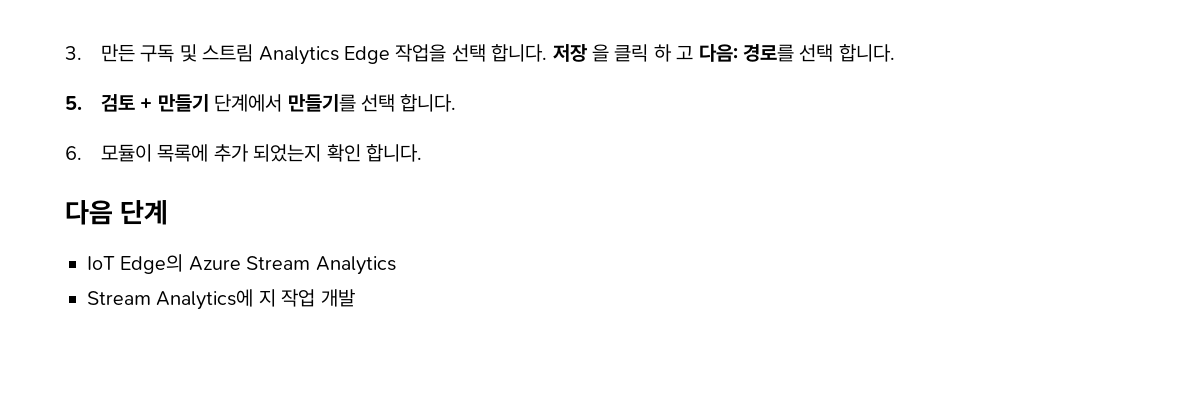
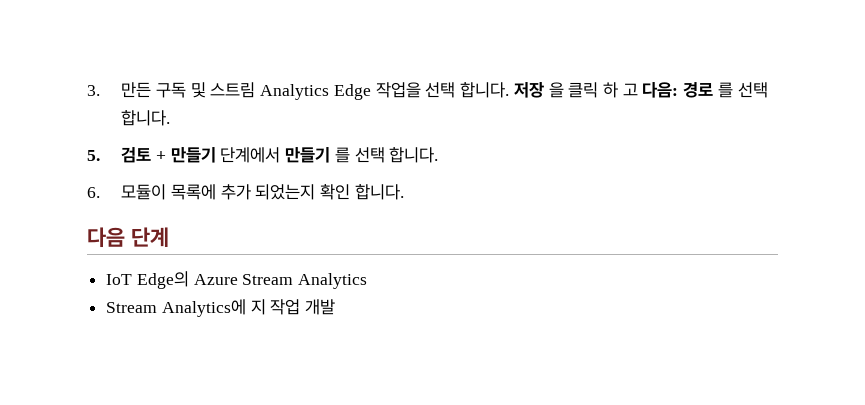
- 저장 을 클릭 하 고 다음: 경로를 선택 합니다.
+ 저장 을 클릭 하 고 다음: 경로 를 선택 합니다.
- 5. 검토 + 만들기 단계에서 만들기를 선택 합니다.
+ 5. 검토 + 만들기 단계에서 만들기 를 선택 합니다.

